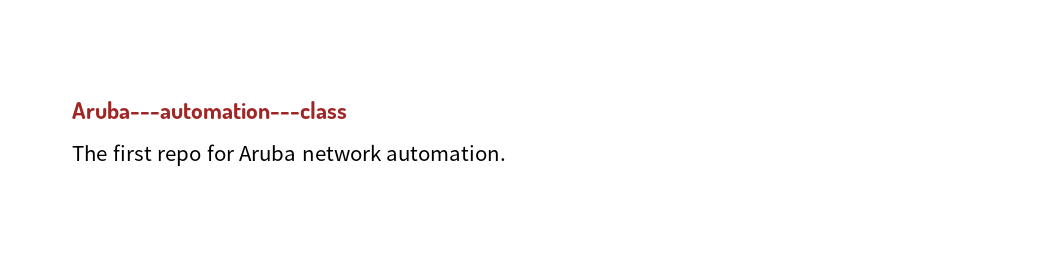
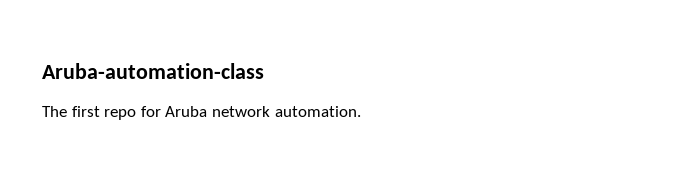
- Aruba---automation---class
+ Aruba-automation-class

